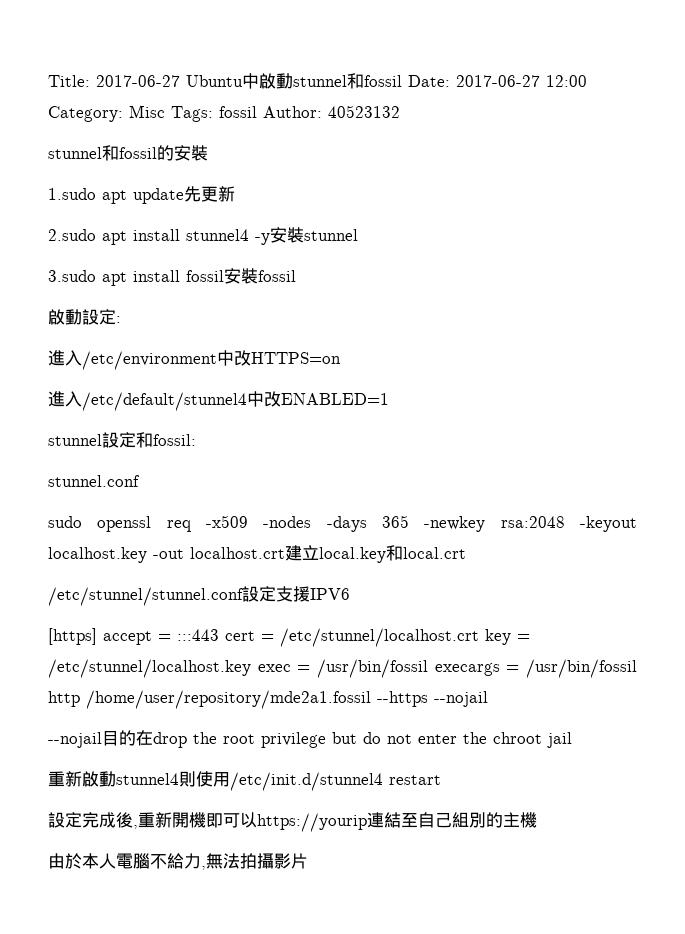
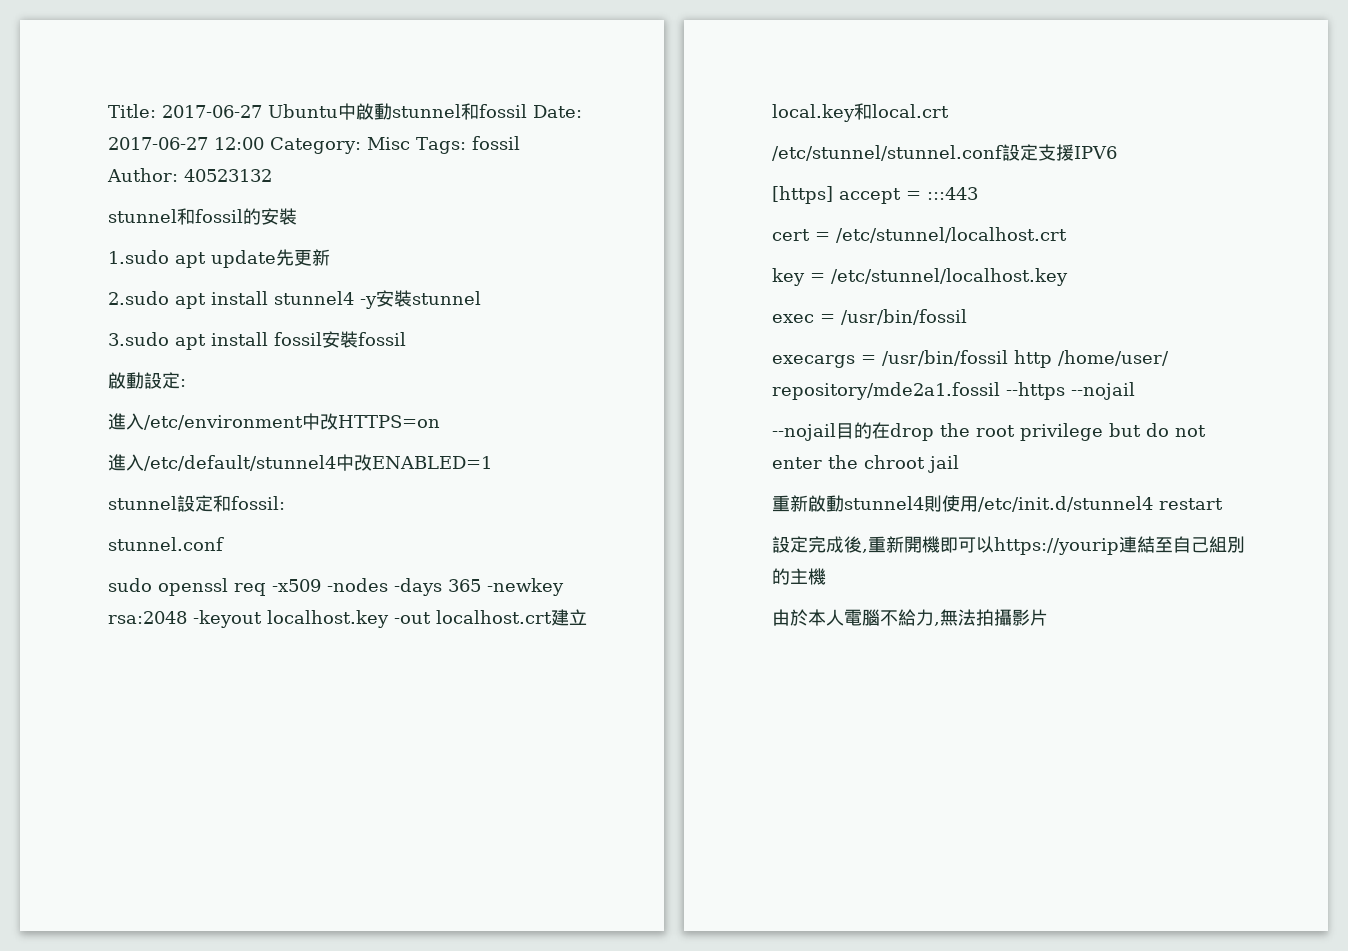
- [https] accept = :::443 cert = /etc/stunnel/localhost.crt key = /etc/stunnel/localhost.key exec = /usr/bin/fossil execargs = /usr/bin/fossil http /home/user/repository/mde2a1.fossil --https --nojail
+ [https] accept = :::443
+ cert = /etc/stunnel/localhost.crt
+ key = /etc/stunnel/localhost.key
+ exec = /usr/bin/fossil
+ execargs = /usr/bin/fossil http /home/user/ repository/mde2a1.fossil --https --nojail

